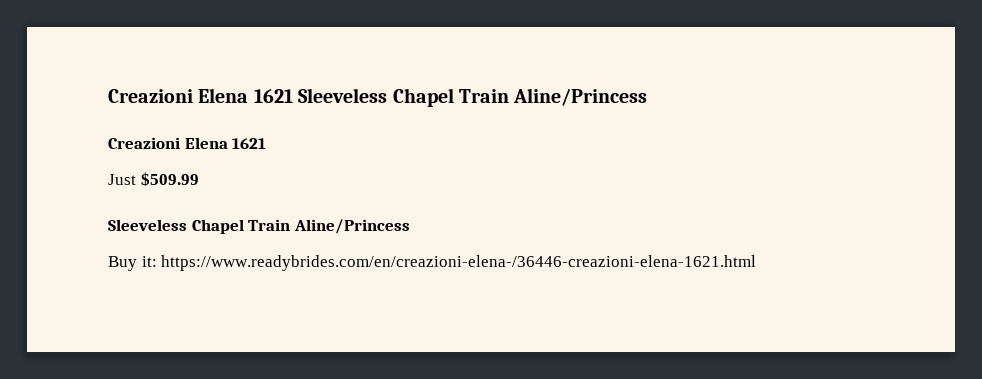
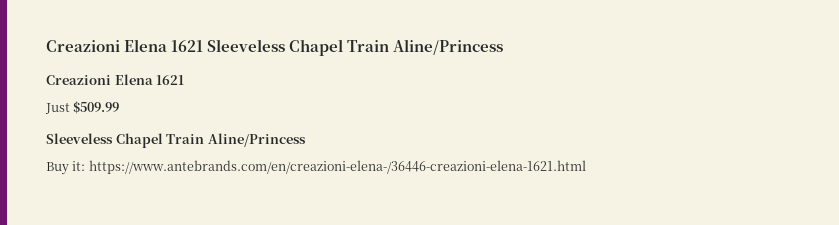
- Buy it: https://www.readybrides.com/en/creazioni-elena-/36446-creazioni-elena-1621.html
+ Buy it: https://www.antebrands.com/en/creazioni-elena-/36446-creazioni-elena-1621.html

